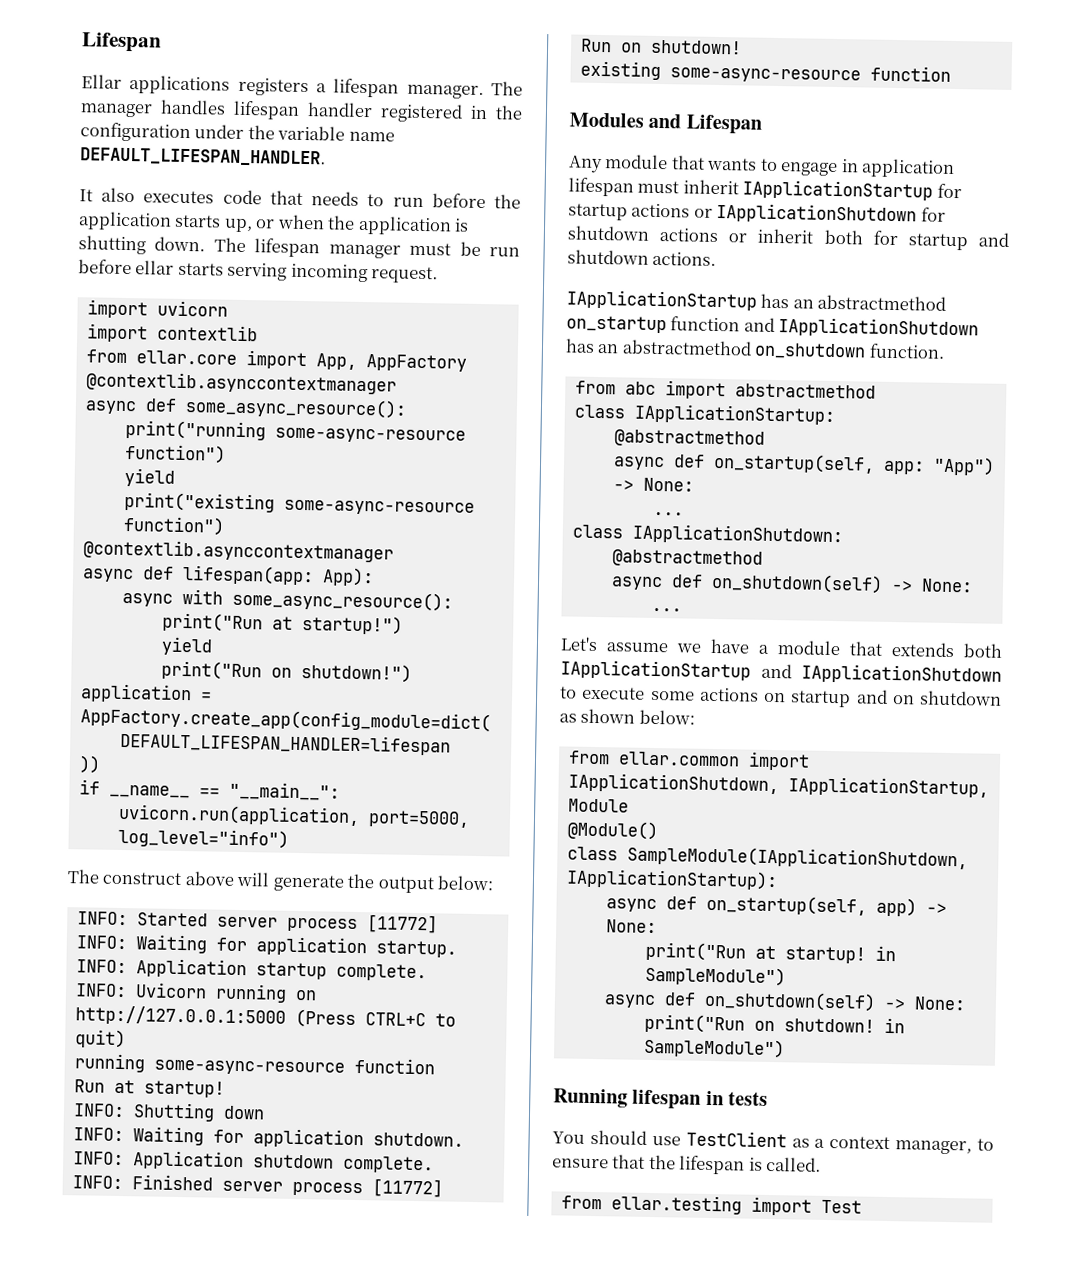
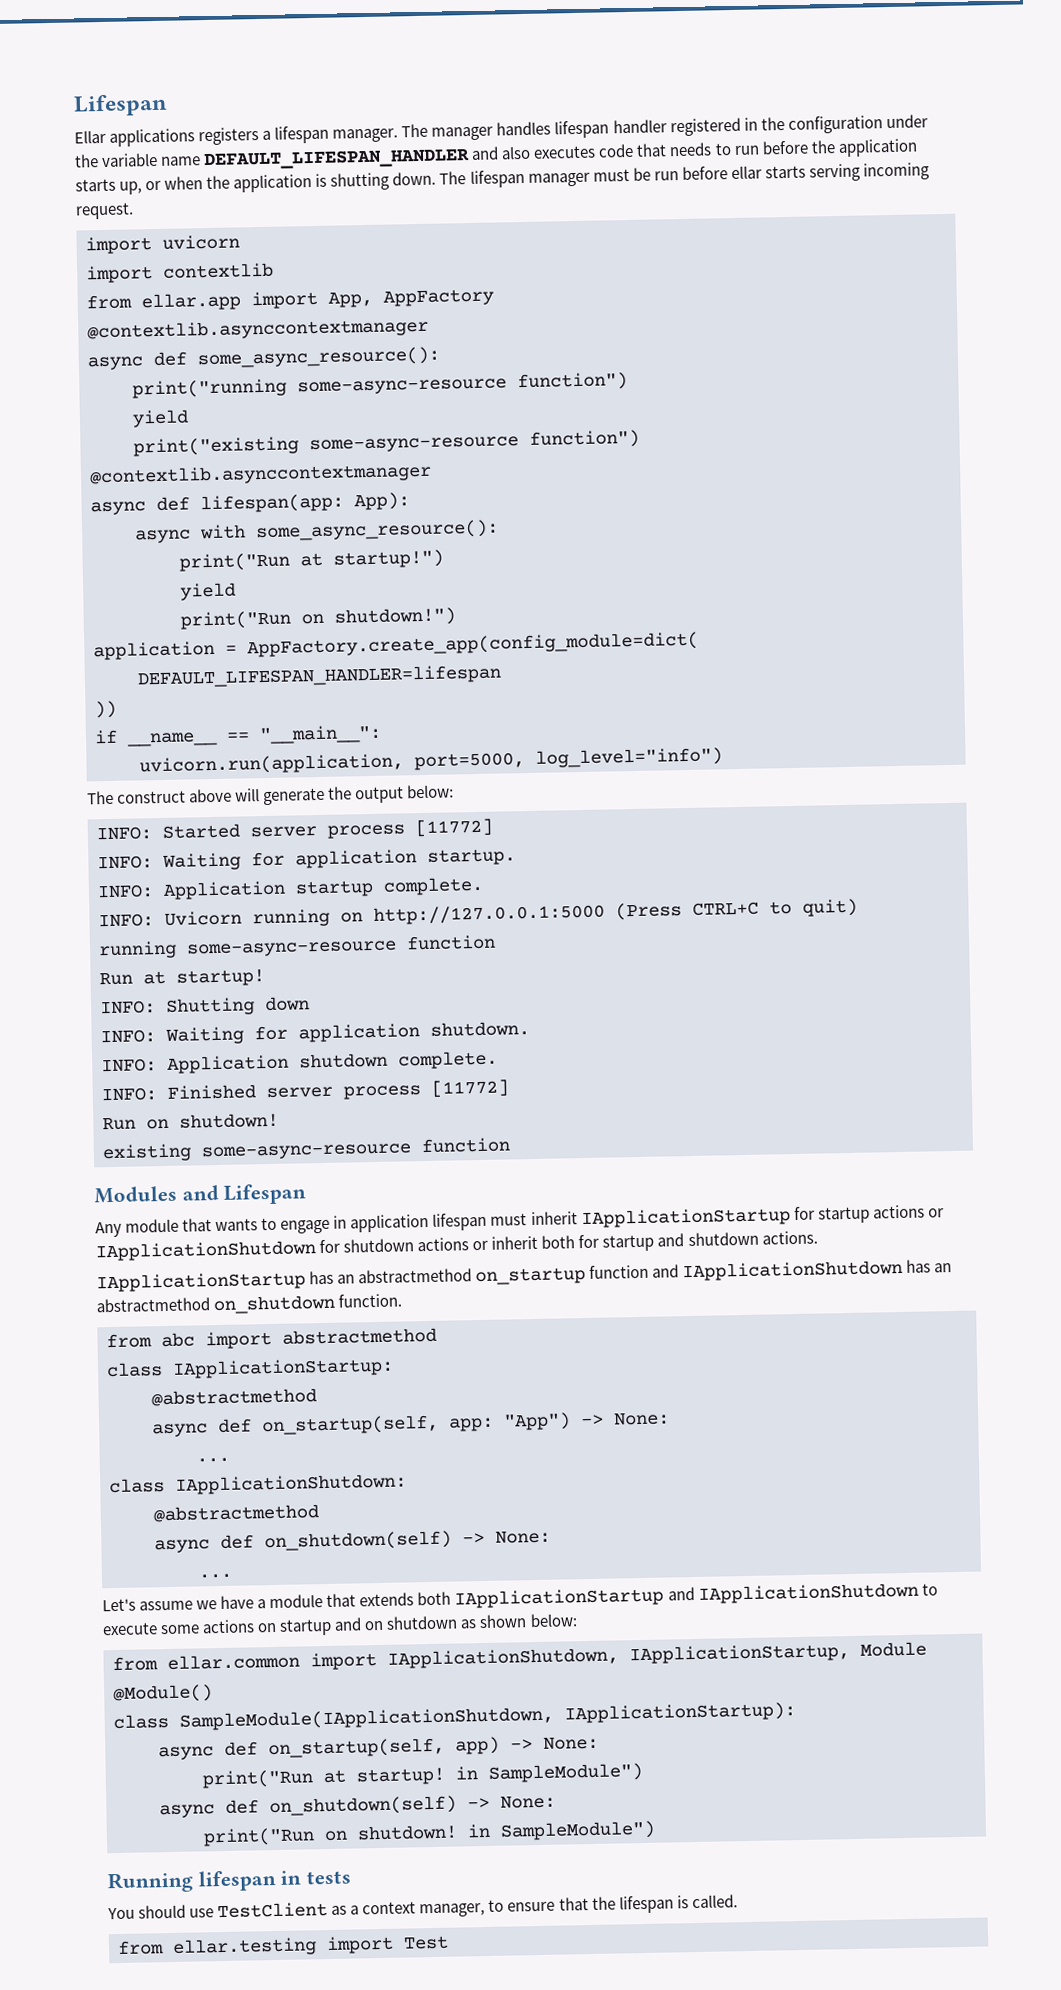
- The manager handles lifespan handler registered in the configuration under the variable name DEFAULT_LIFESPAN_HANDLER.
- It also executes code that needs to run before the application starts up, or when the application is shutting down.
+ The manager handles lifespan handler registered in the configuration under the variable name DEFAULT_LIFESPAN_HANDLER and also executes code that needs to run before the application starts up, or when the application is shutting down.
- from ellar.core import App, AppFactory
+ from ellar.app import App, AppFactory

